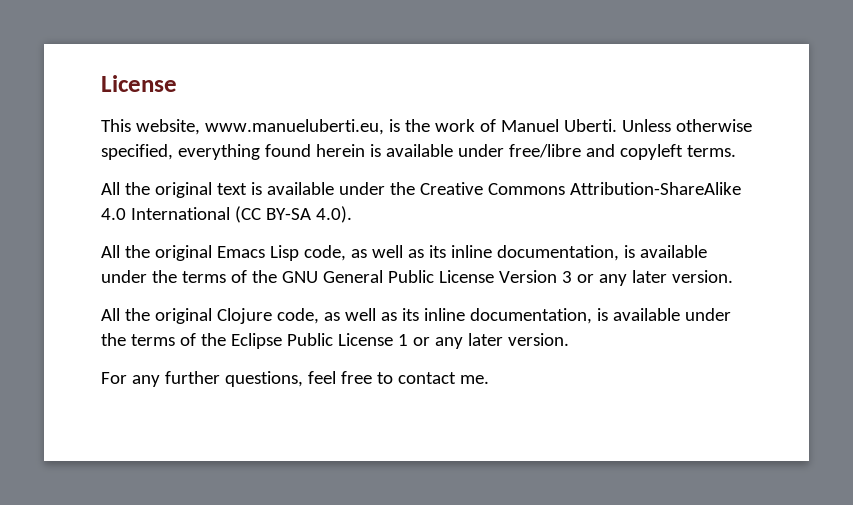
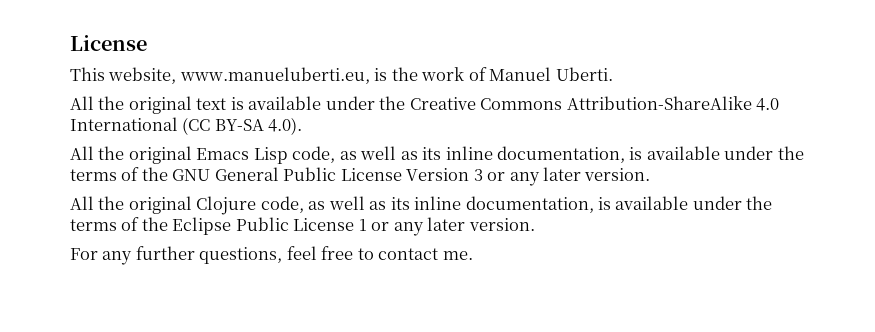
- Unless otherwise specified, everything found herein is available under free/libre and copyleft terms.

